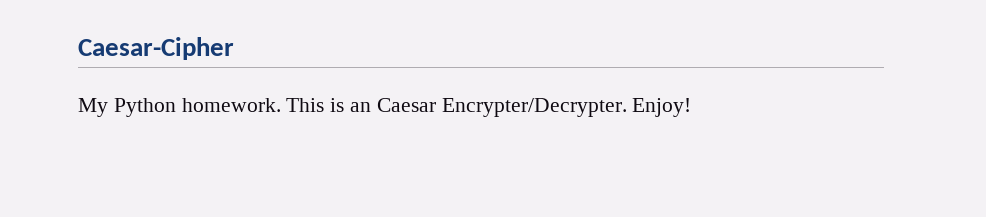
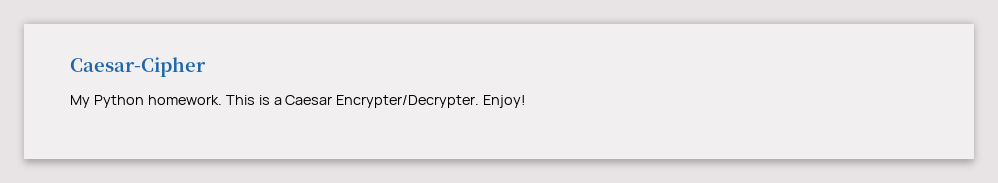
- This is an Caesar Encrypter/Decrypter.
+ This is a Caesar Encrypter/Decrypter.

